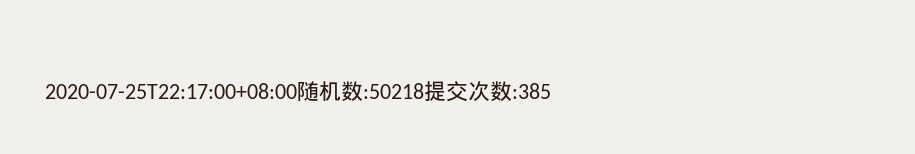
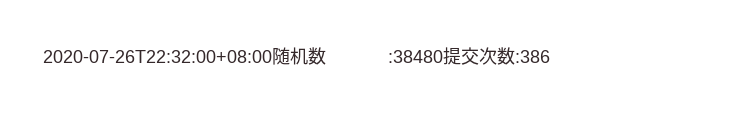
- 2020-07-25T22:17:00+08:00随机数:50218提交次数:385
+ 2020-07-26T22:32:00+08:00随机数:38480提交次数:386

